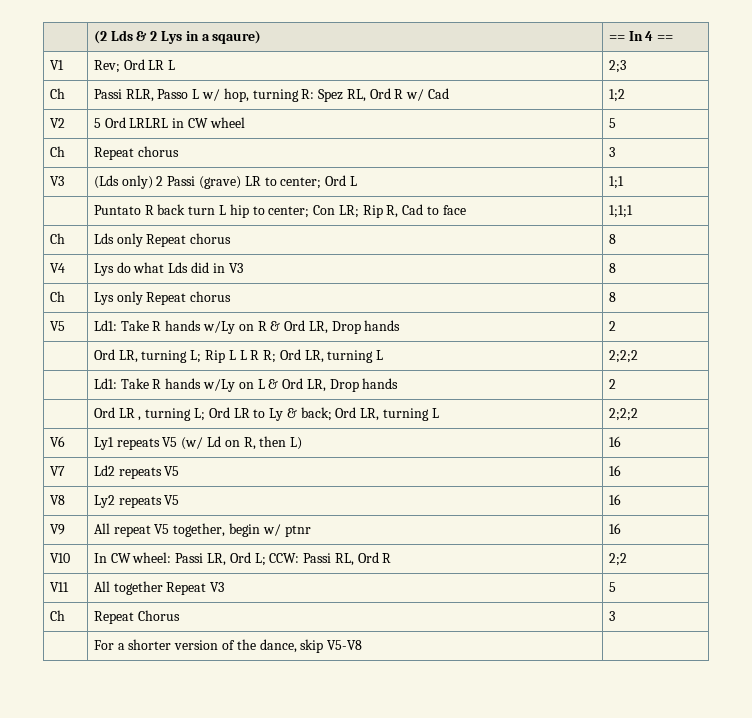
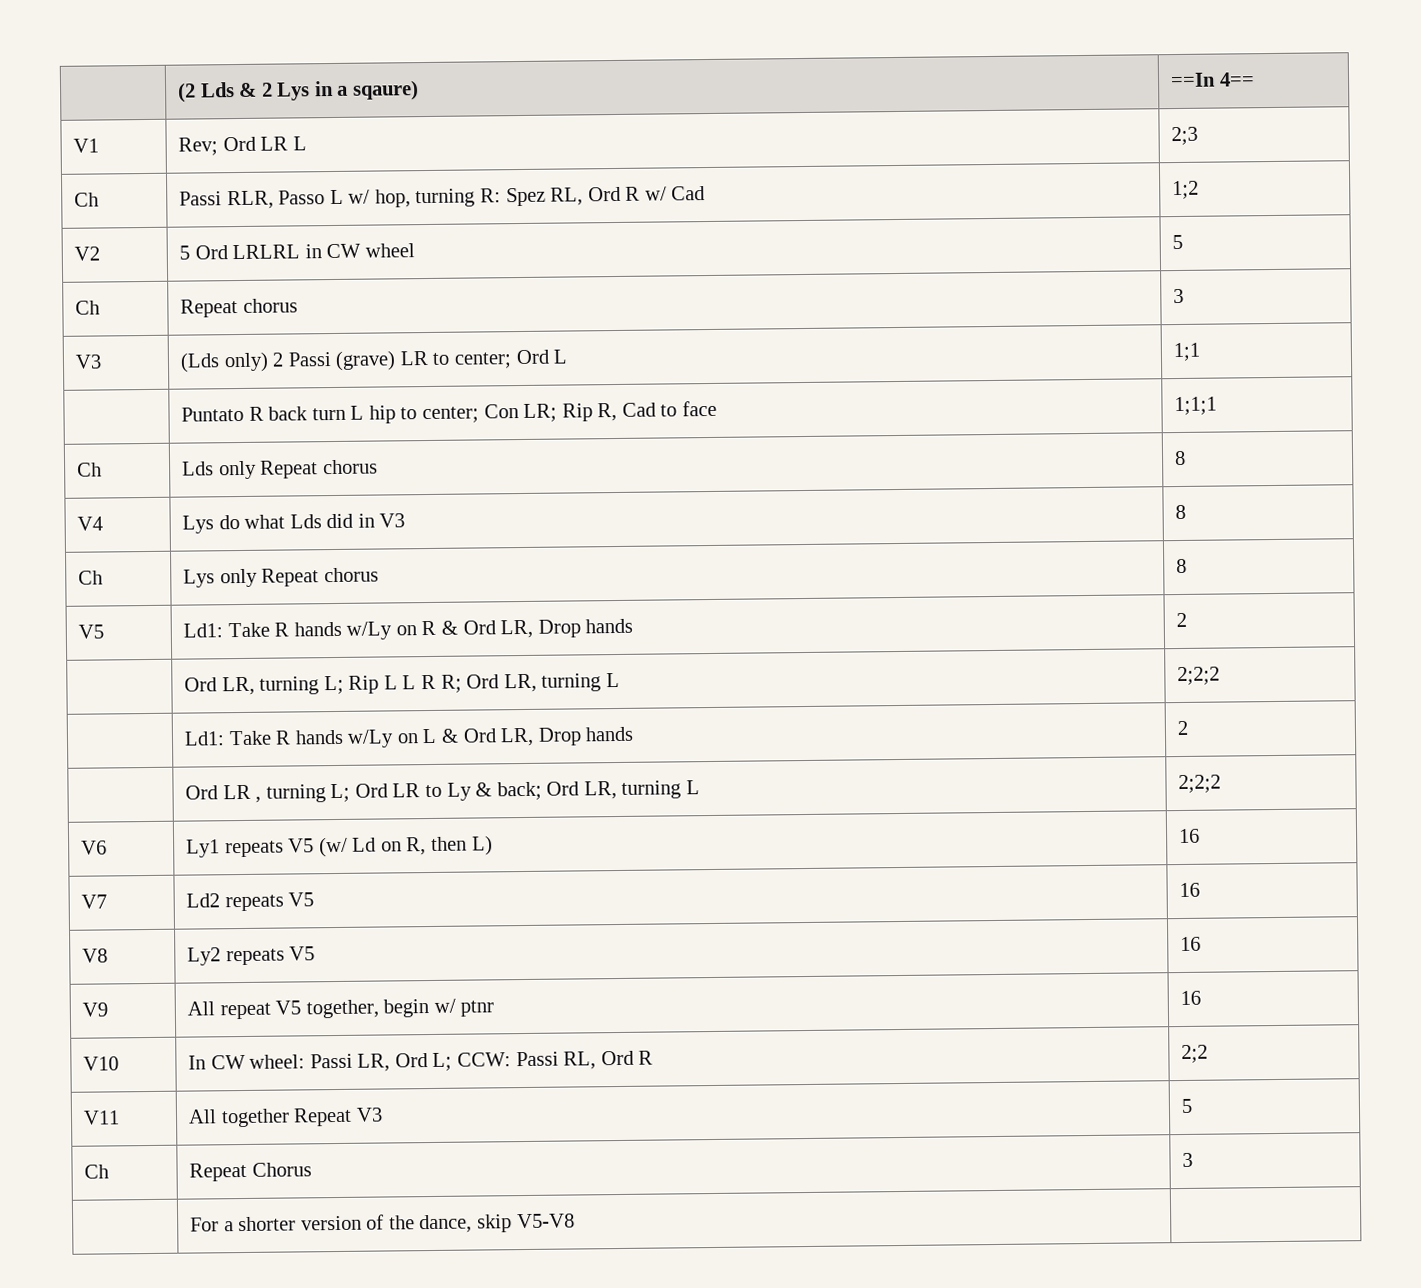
- | (2 Lds & 2 Lys in a sqaure) | == In 4 ==
+ | (2 Lds & 2 Lys in a sqaure) | ==In 4==

